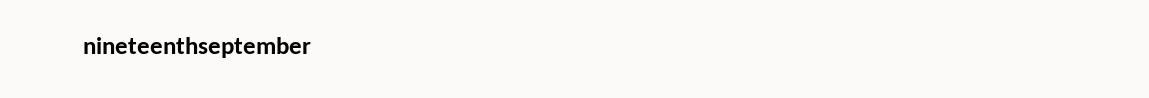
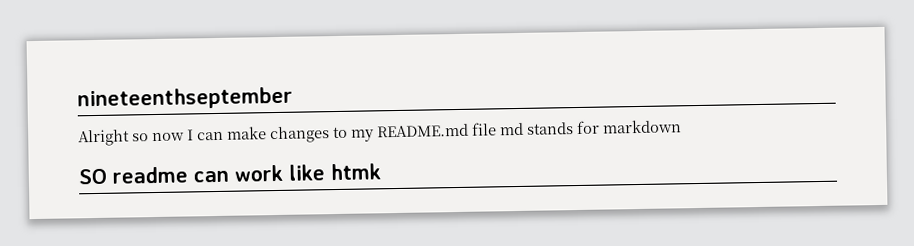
+ Alright so now I can make changes to my README.md file md stands for markdown
+ SO readme can work like htmk

